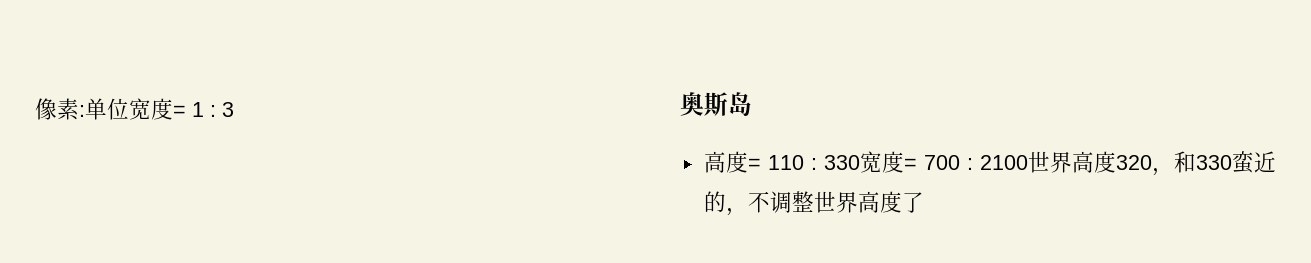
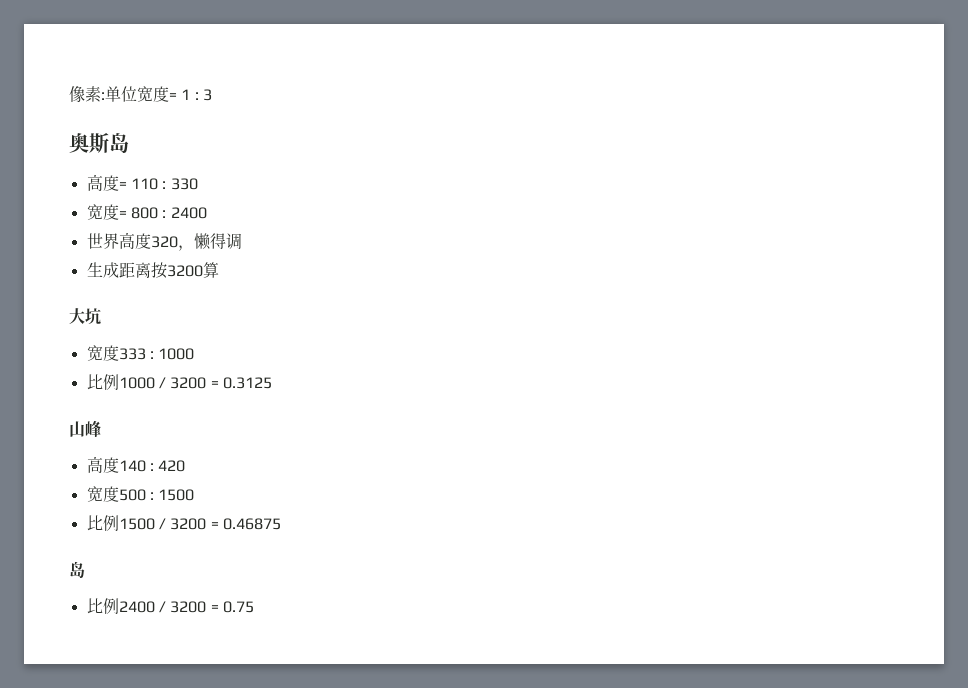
- 高度= 110 : 330宽度= 700 : 2100世界高度320，和330蛮近的，不调整世界高度了
+ 高度= 110 : 330
+ 宽度= 800 : 2400
+ 世界高度320，懒得调
+ 生成距离按3200算
+ 大坑
+ 宽度333 : 1000
+ 比例1000 / 3200 = 0.3125
+ 山峰
+ 高度140 : 420
+ 宽度500 : 1500
+ 比例1500 / 3200 = 0.46875
+ 岛
+ 比例2400 / 3200 = 0.75

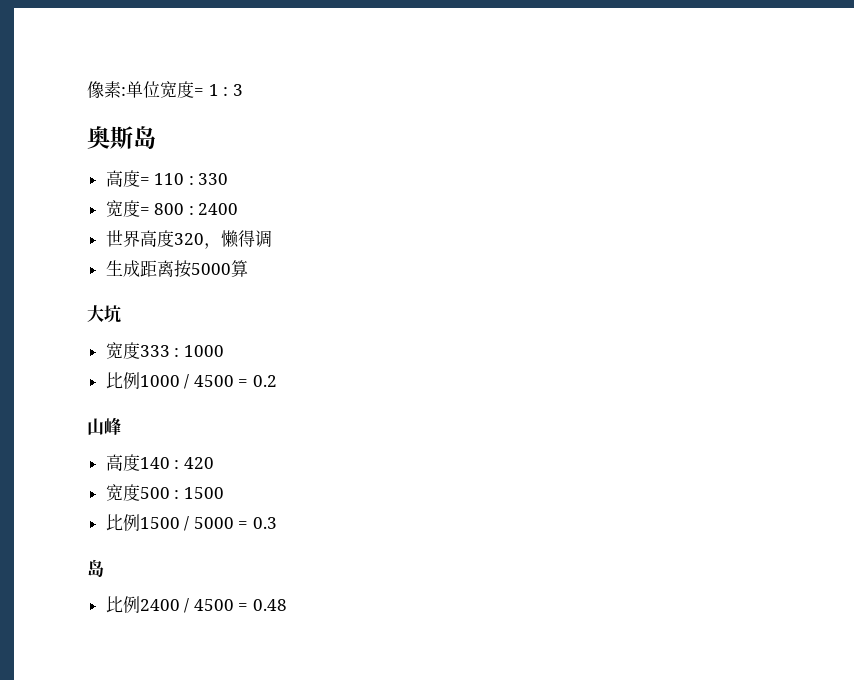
- 生成距离按3200算
+ 生成距离按5000算
- 比例1000 / 3200 = 0.3125
+ 比例1000 / 4500 = 0.2
- 比例1500 / 3200 = 0.46875
+ 比例1500 / 5000 = 0.3
- 比例2400 / 3200 = 0.75
+ 比例2400 / 4500 = 0.48

